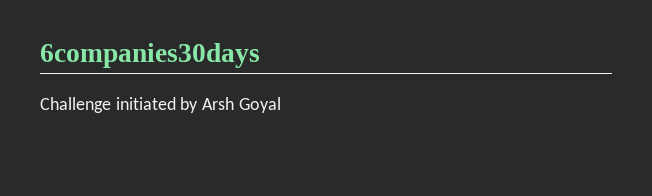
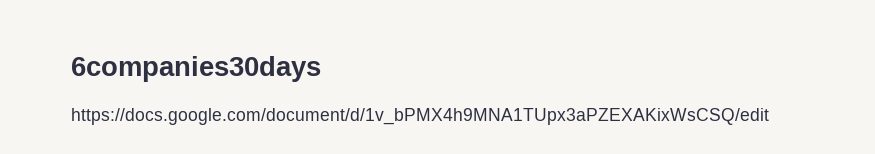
- Challenge initiated by Arsh Goyal
+ https://docs.google.com/document/d/1v_bPMX4h9MNA1TUpx3aPZEXAKixWsCSQ/edit

